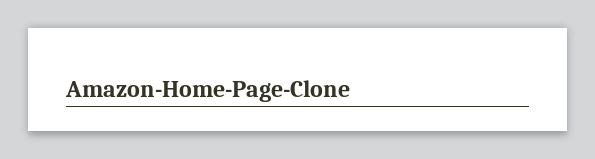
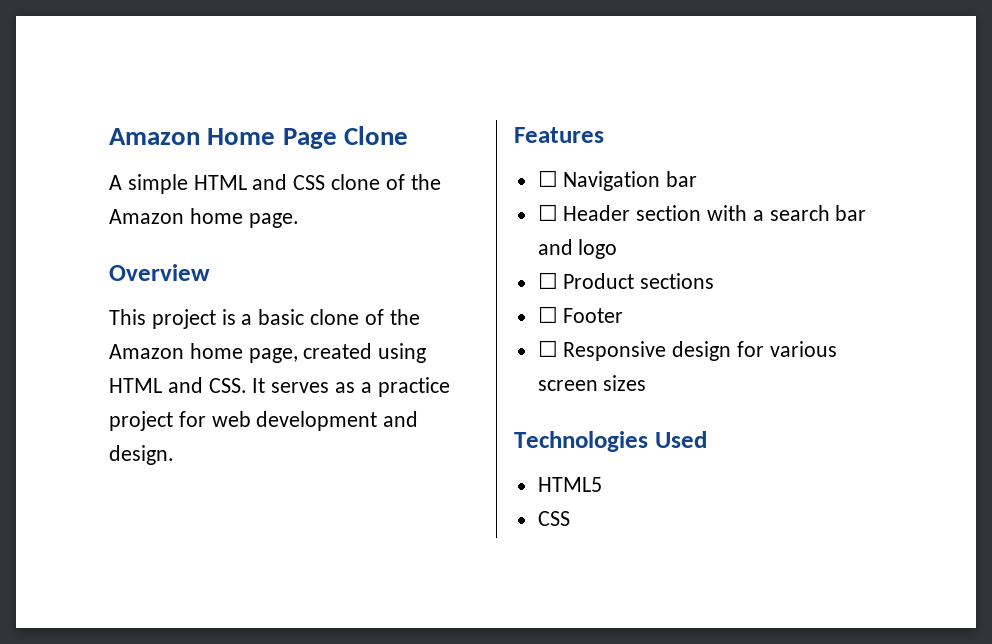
- Amazon-Home-Page-Clone
+ Amazon Home Page Clone
+ A simple HTML and CSS clone of the Amazon home page.
+ Overview
+ This project is a basic clone of the Amazon home page, created using HTML and CSS. It serves as a practice project for web development and design.
+ Features
+ ☐ Navigation bar
+ ☐ Header section with a search bar and logo
+ ☐ Product sections
+ ☐ Footer
+ ☐ Responsive design for various screen sizes
+ Technologies Used
+ HTML5
+ CSS

